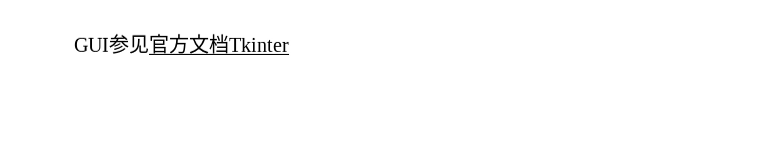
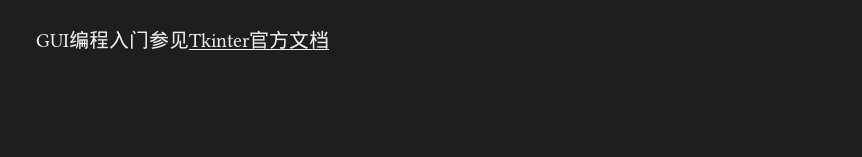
- GUI参见官方文档Tkinter
+ GUI编程入门参见Tkinter官方文档

